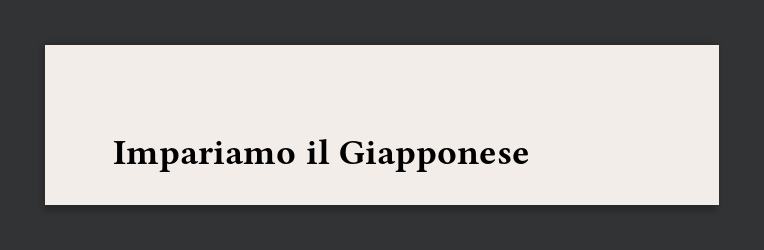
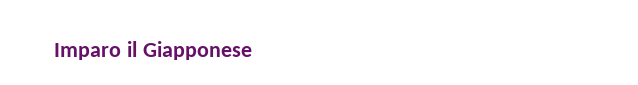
- Impariamo il Giapponese
+ Imparo il Giapponese

